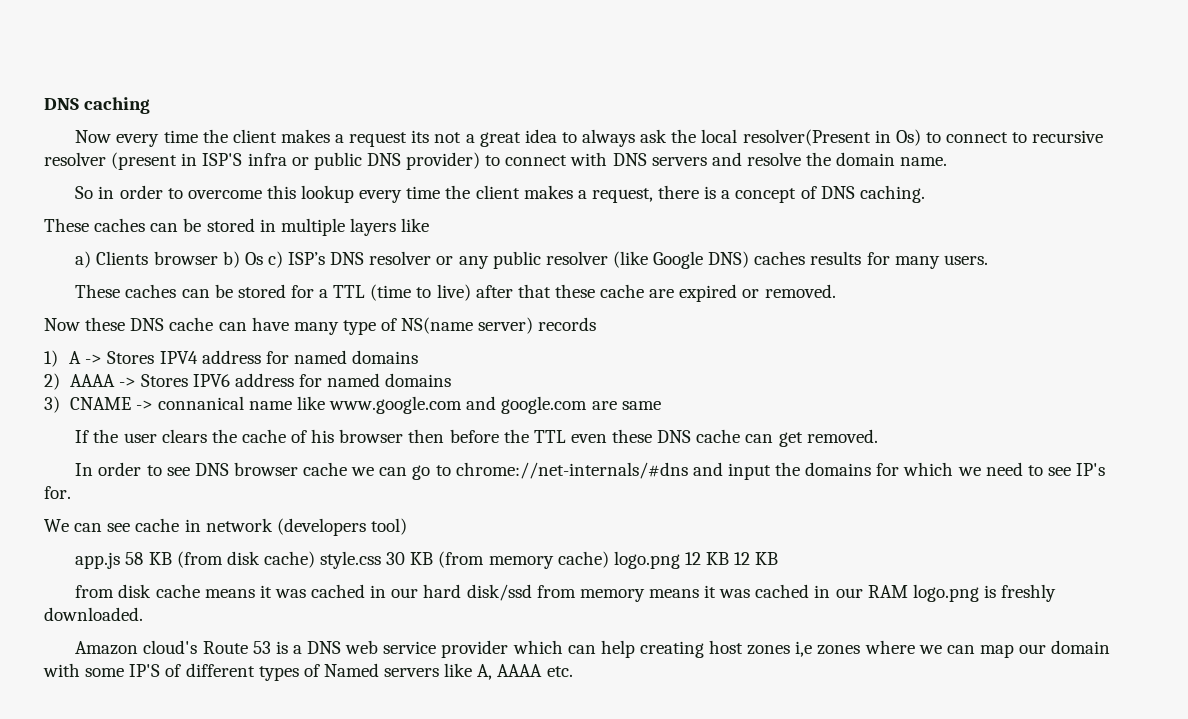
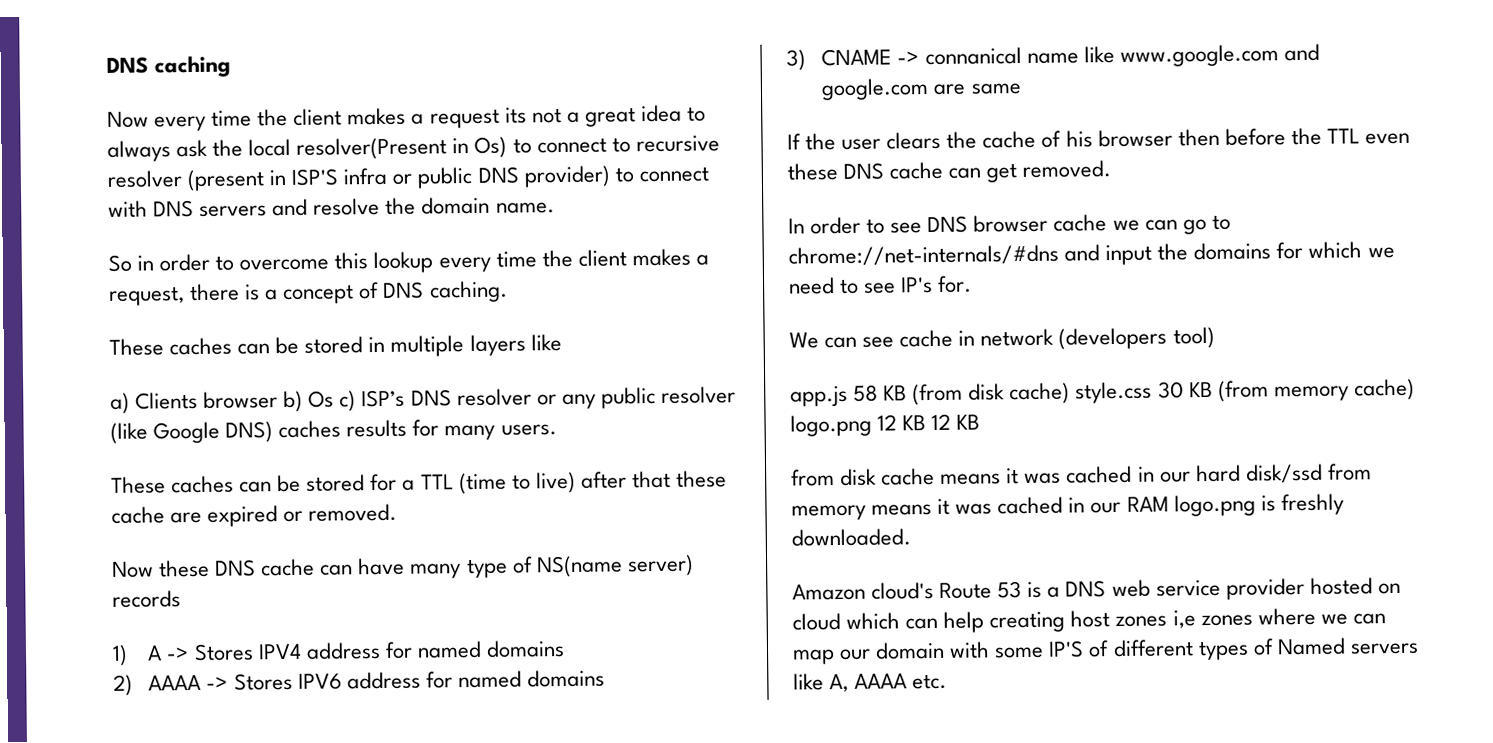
- Amazon cloud's Route 53 is a DNS web service provider which can help creating host zones i,e zones where we can map our domain with some IP'S of different types of Named servers like A, AAAA etc.
+ Amazon cloud's Route 53 is a DNS web service provider hosted on cloud which can help creating host zones i,e zones where we can map our domain with some IP'S of different types of Named servers like A, AAAA etc.

